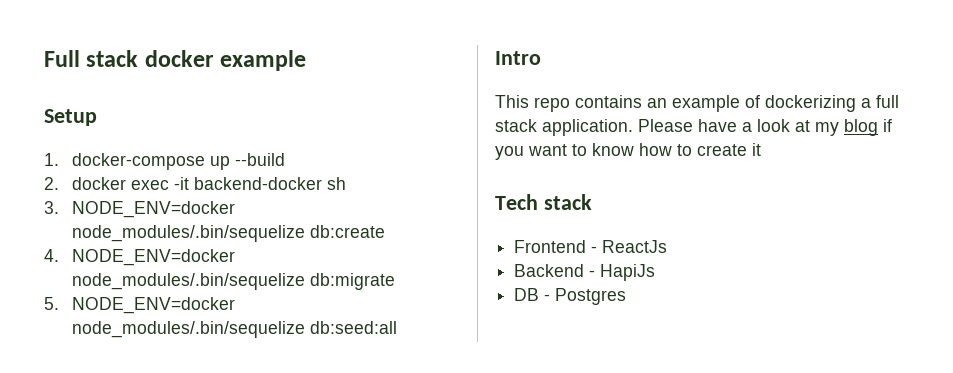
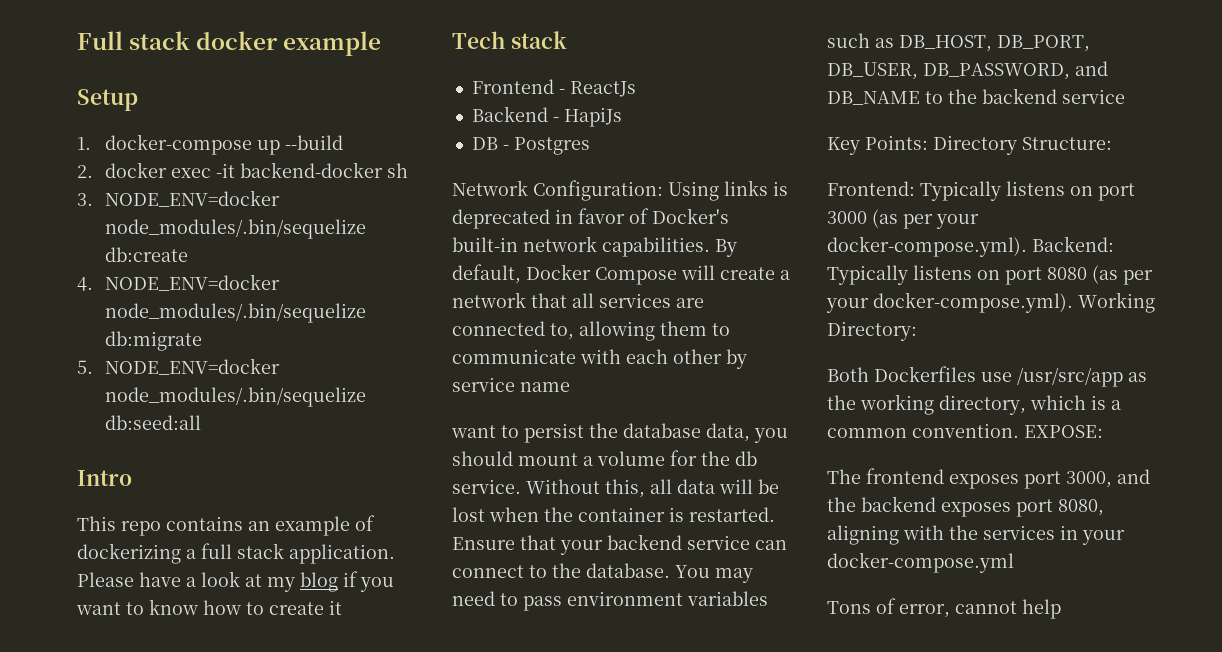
+ Network Configuration: Using links is deprecated in favor of Docker's built-in network capabilities. By default, Docker Compose will create a network that all services are connected to, allowing them to communicate with each other by service name
+ want to persist the database data, you should mount a volume for the db service. Without this, all data will be lost when the container is restarted. Ensure that your backend service can connect to the database. You may need to pass environment variables such as DB_HOST, DB_PORT, DB_USER, DB_PASSWORD, and DB_NAME to the backend service
+ Key Points: Directory Structure:
+ Frontend: Typically listens on port 3000 (as per your docker-compose.yml). Backend: Typically listens on port 8080 (as per your docker-compose.yml). Working Directory:
+ Both Dockerfiles use /usr/src/app as the working directory, which is a common convention. EXPOSE:
+ The frontend exposes port 3000, and the backend exposes port 8080, aligning with the services in your docker-compose.yml
+ Tons of error, cannot help

